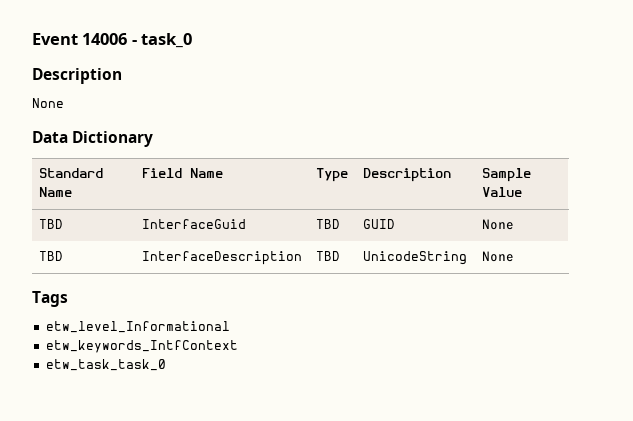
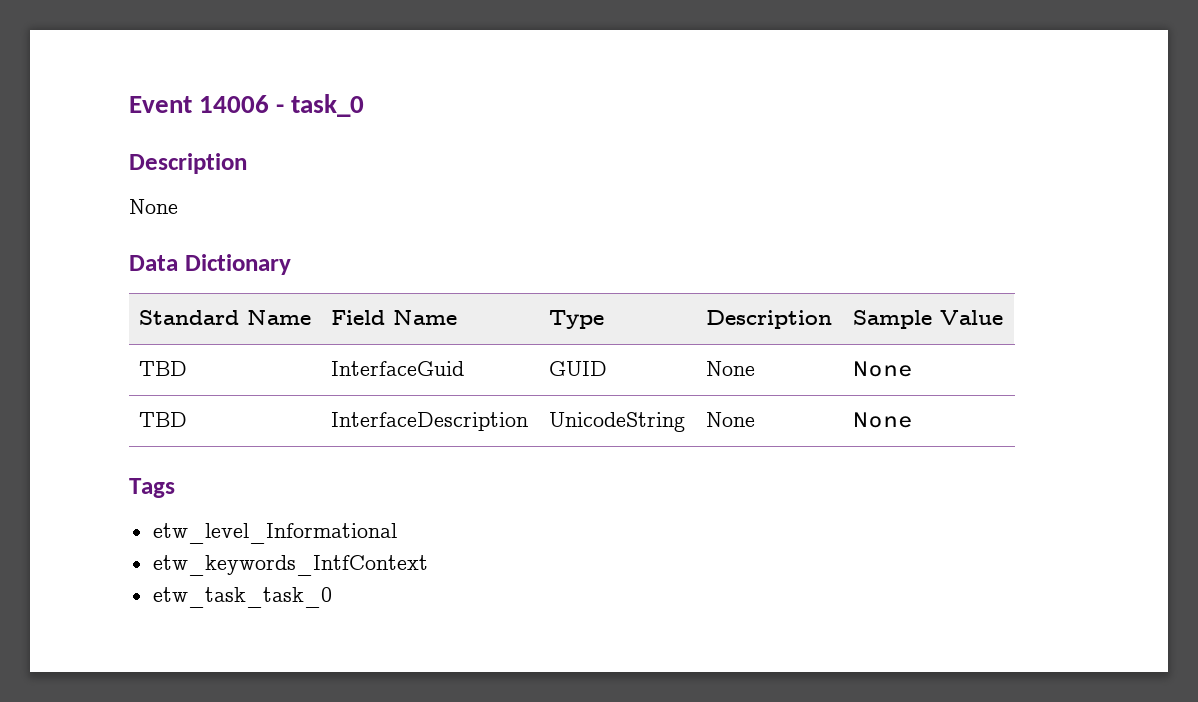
- TBD | InterfaceGuid | TBD | GUID | None
+ TBD | InterfaceGuid | GUID | None | None
- TBD | InterfaceDescription | TBD | UnicodeString | None
+ TBD | InterfaceDescription | UnicodeString | None | None

